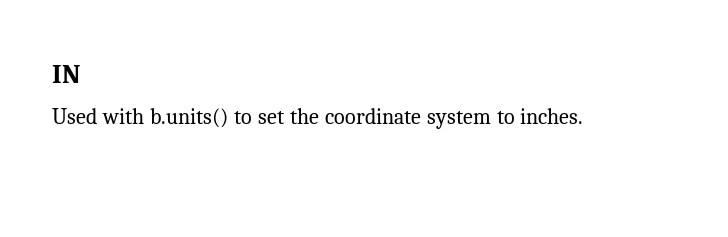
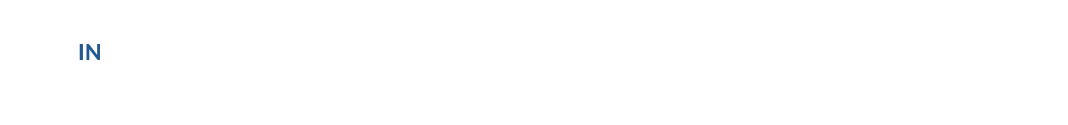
- Used with b.units() to set the coordinate system to inches.

